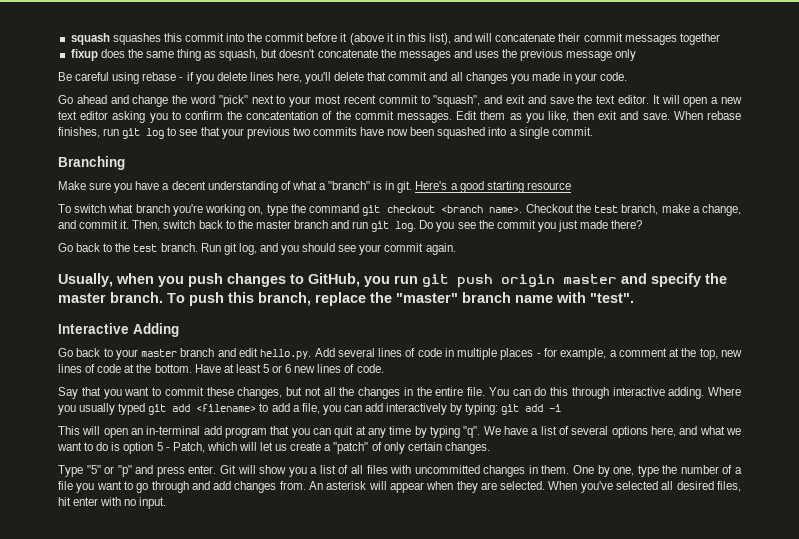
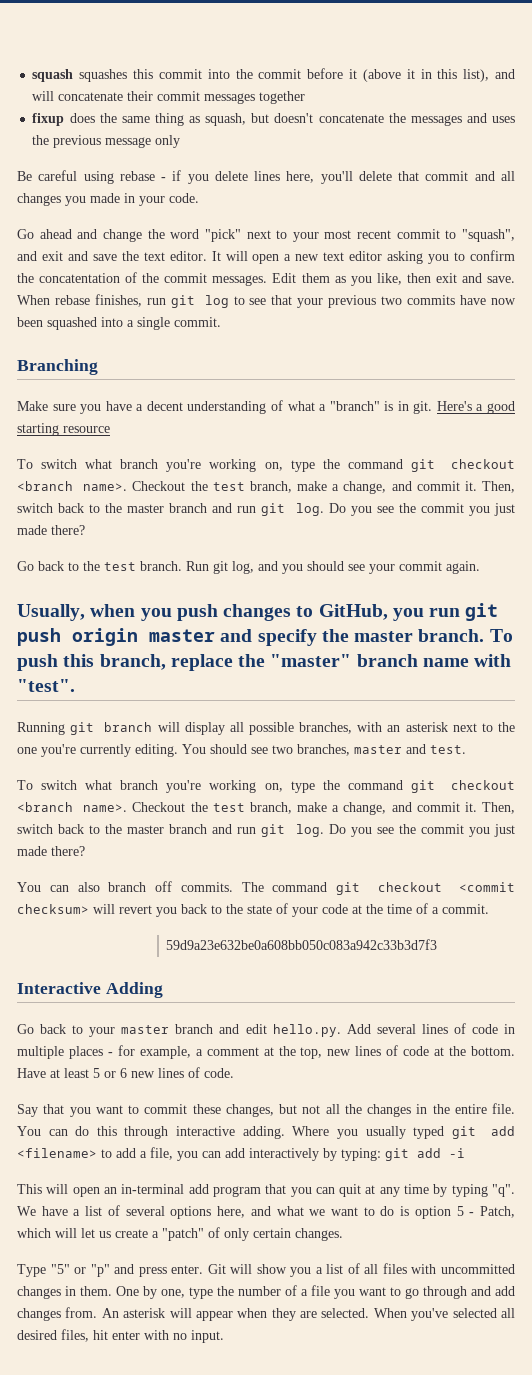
+ Running git branch will display all possible branches, with an asterisk next to the one you're currently editing. You should see two branches, master and test.
+ To switch what branch you're working on, type the command git checkout <branch name>. Checkout the test branch, make a change, and commit it. Then, switch back to the master branch and run git log. Do you see the commit you just made there?
+ You can also branch off commits. The command git checkout <commit checksum> will revert you back to the state of your code at the time of a commit.
+ 59d9a23e632be0a608bb050c083a942c33b3d7f3

